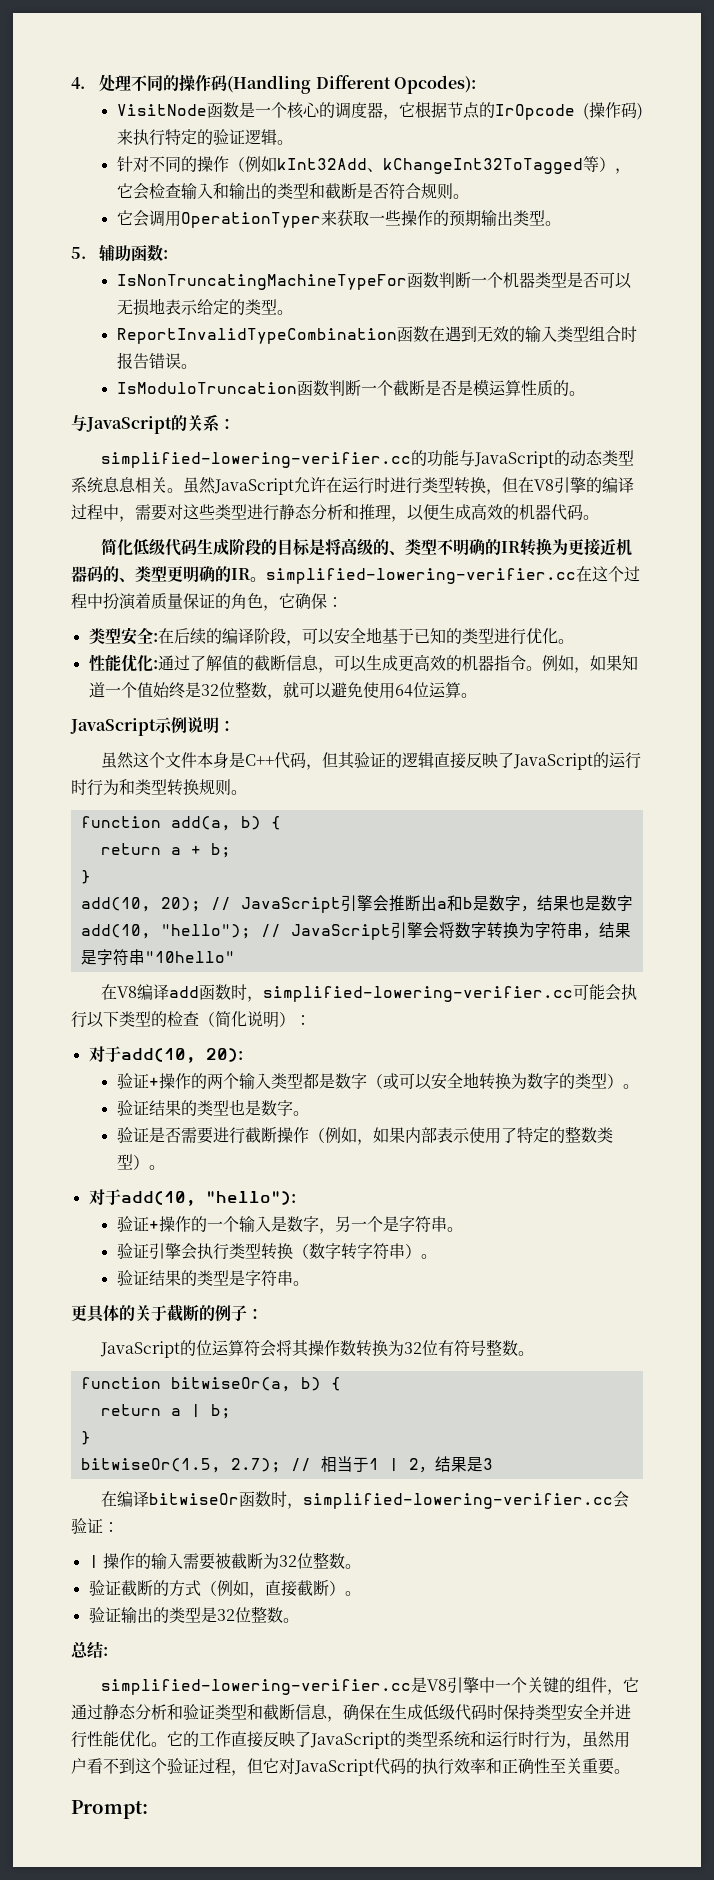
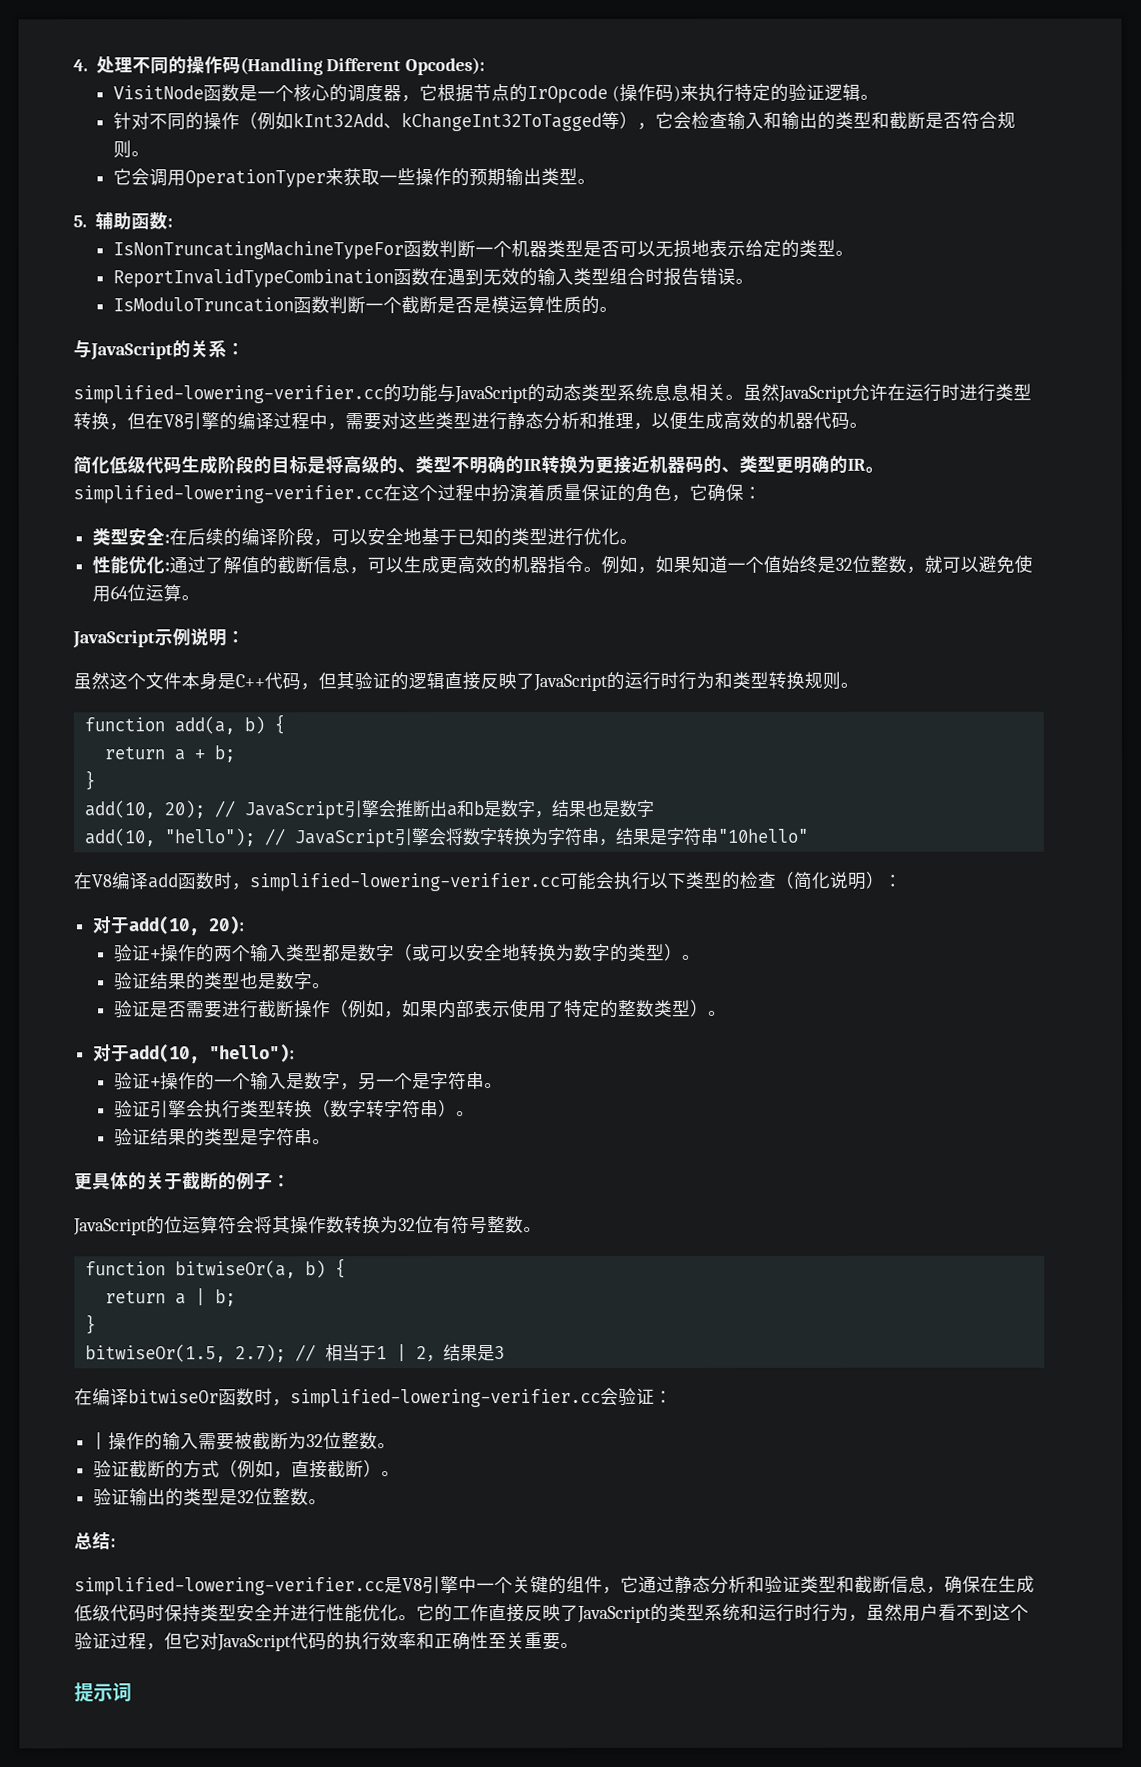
- Prompt:
+ 提示词

